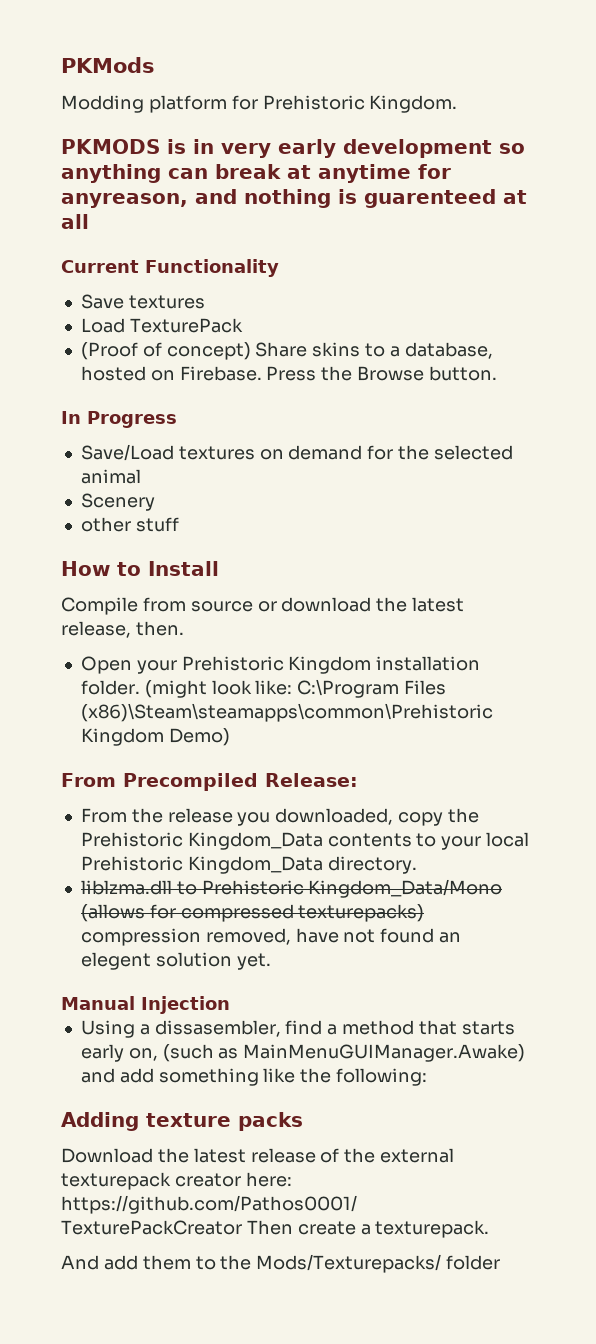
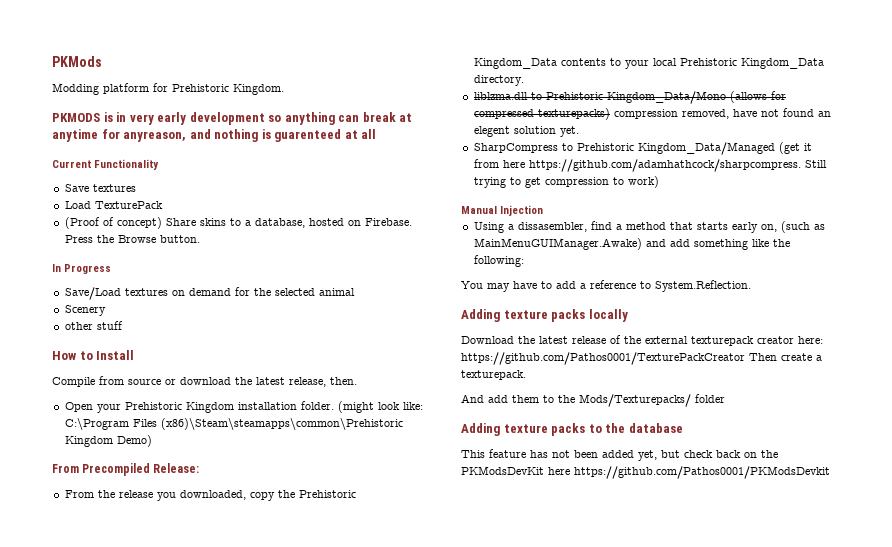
+ SharpCompress to Prehistoric Kingdom_Data/Managed (get it from here https://github.com/adamhathcock/sharpcompress. Still trying to get compression to work)
- Adding texture packs
+ You may have to add a reference to System.Reflection.
+ Adding texture packs locally
+ Adding texture packs to the database
+ This feature has not been added yet, but check back on the PKModsDevKit here https://github.com/Pathos0001/PKModsDevkit

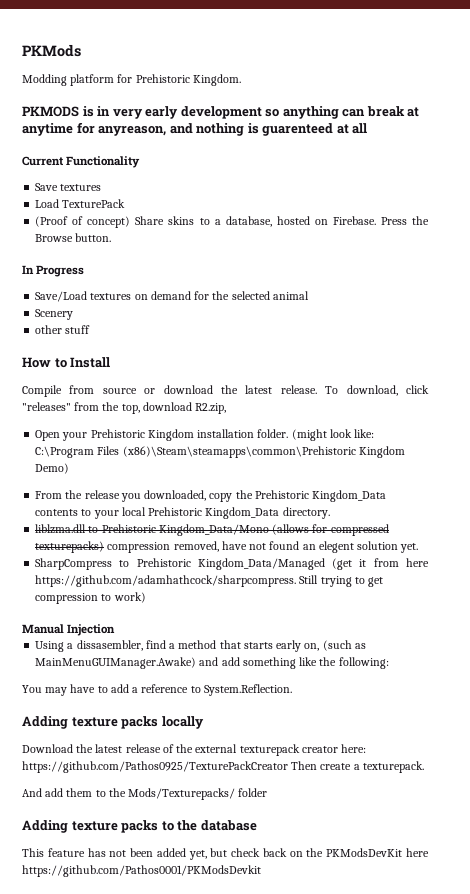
- Compile from source or download the latest release, then.
+ Compile from source or download the latest release. To download, click "releases" from the top, download R2.zip,
- From Precompiled Release:
- Download the latest release of the external texturepack creator here: https://github.com/Pathos0001/TexturePackCreator Then create a texturepack.
+ Download the latest release of the external texturepack creator here: https://github.com/Pathos0925/TexturePackCreator Then create a texturepack.

